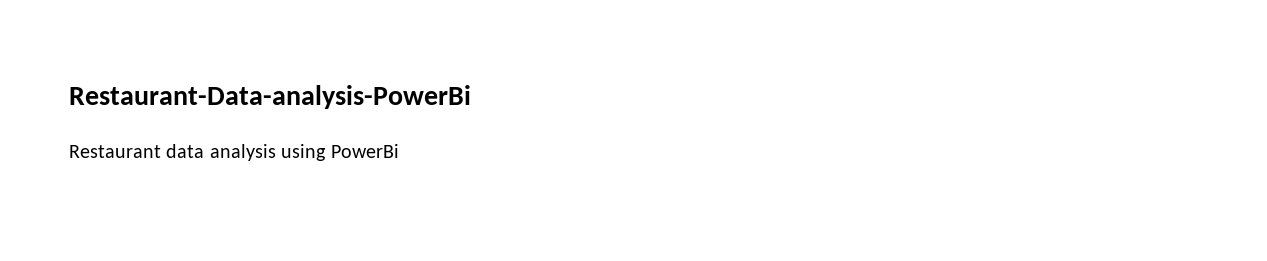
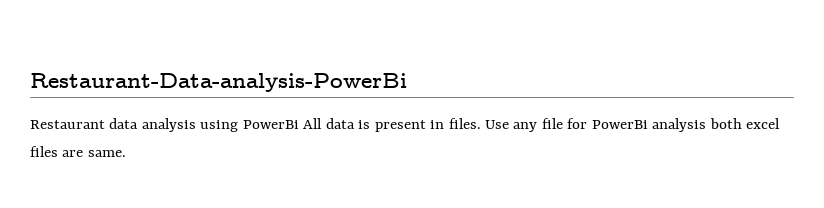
- Restaurant data analysis using PowerBi
+ Restaurant data analysis using PowerBi All data is present in files. Use any file for PowerBi analysis both excel files are same.

